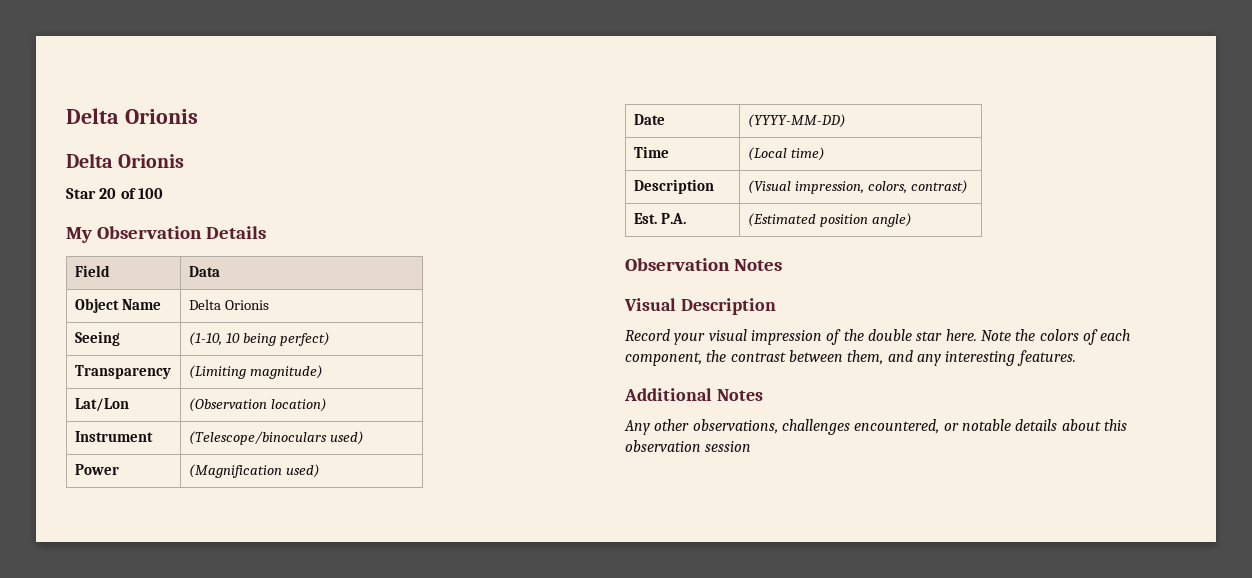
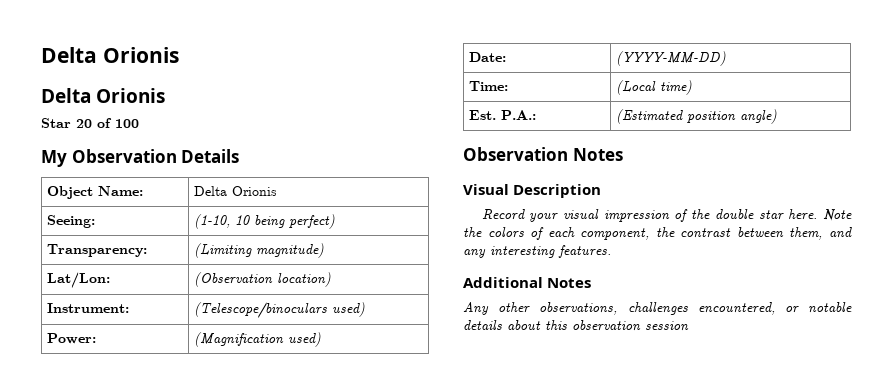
- Field | Data
- Object Name | Delta Orionis
- Seeing | (1-10, 10 being perfect)
+ Object Name: | Delta Orionis
+ Seeing: | (1-10, 10 being perfect)
- Transparency | (Limiting magnitude)
+ Transparency: | (Limiting magnitude)
- Lat/Lon | (Observation location)
+ Lat/Lon: | (Observation location)
- Instrument | (Telescope/binoculars used)
+ Instrument: | (Telescope/binoculars used)
- Power | (Magnification used)
+ Power: | (Magnification used)
- Date | (YYYY-MM-DD)
+ Date: | (YYYY-MM-DD)
- Time | (Local time)
+ Time: | (Local time)
- Description | (Visual impression, colors, contrast)
- Est. P.A. | (Estimated position angle)
+ Est. P.A.: | (Estimated position angle)

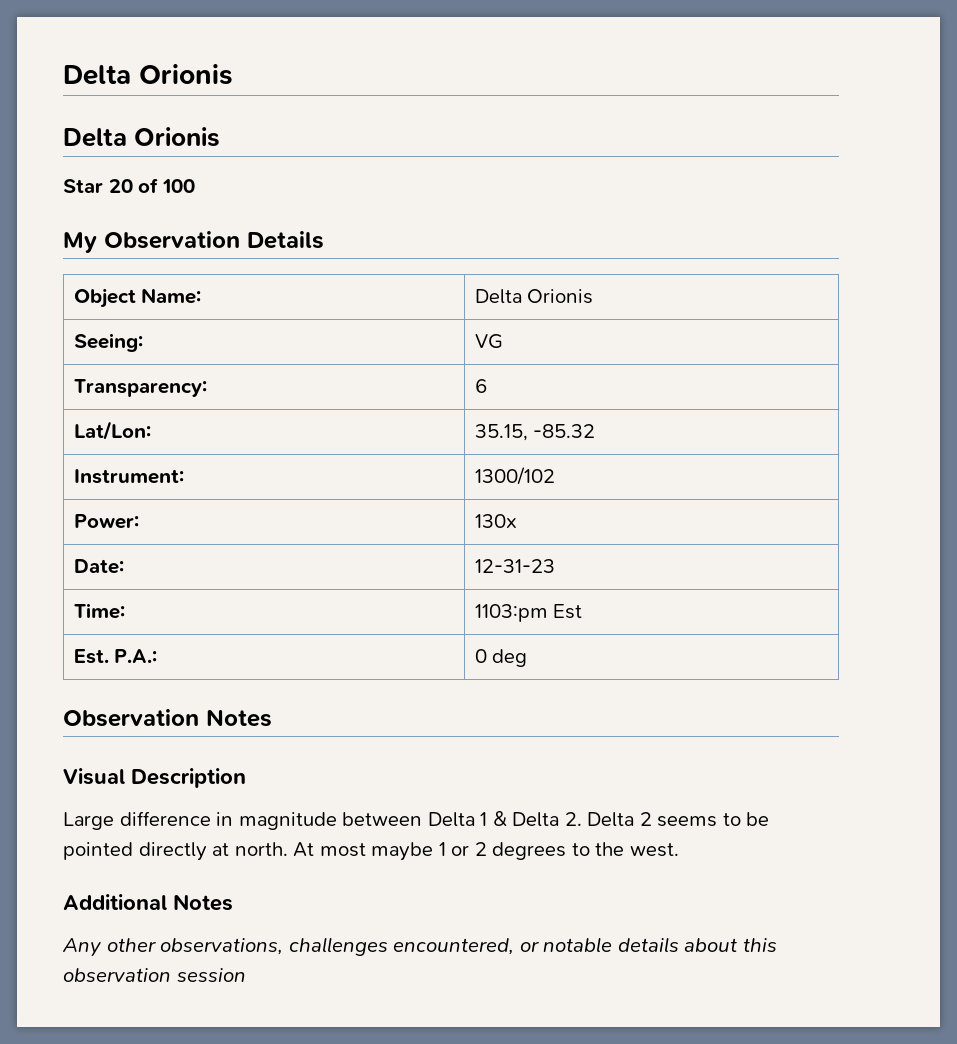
- Seeing: | (1-10, 10 being perfect)
+ Seeing: | VG
- Transparency: | (Limiting magnitude)
+ Transparency: | 6
- Lat/Lon: | (Observation location)
+ Lat/Lon: | 35.15, -85.32
- Instrument: | (Telescope/binoculars used)
+ Instrument: | 1300/102
- Power: | (Magnification used)
+ Power: | 130x
- Date: | (YYYY-MM-DD)
+ Date: | 12-31-23
- Time: | (Local time)
+ Time: | 1103:pm Est
- Est. P.A.: | (Estimated position angle)
+ Est. P.A.: | 0 deg
- Record your visual impression of the double star here. Note the colors of each component, the contrast between them, and any interesting features.
+ Large difference in magnitude between Delta 1 & Delta 2. Delta 2 seems to be pointed directly at north. At most maybe 1 or 2 degrees to the west.

